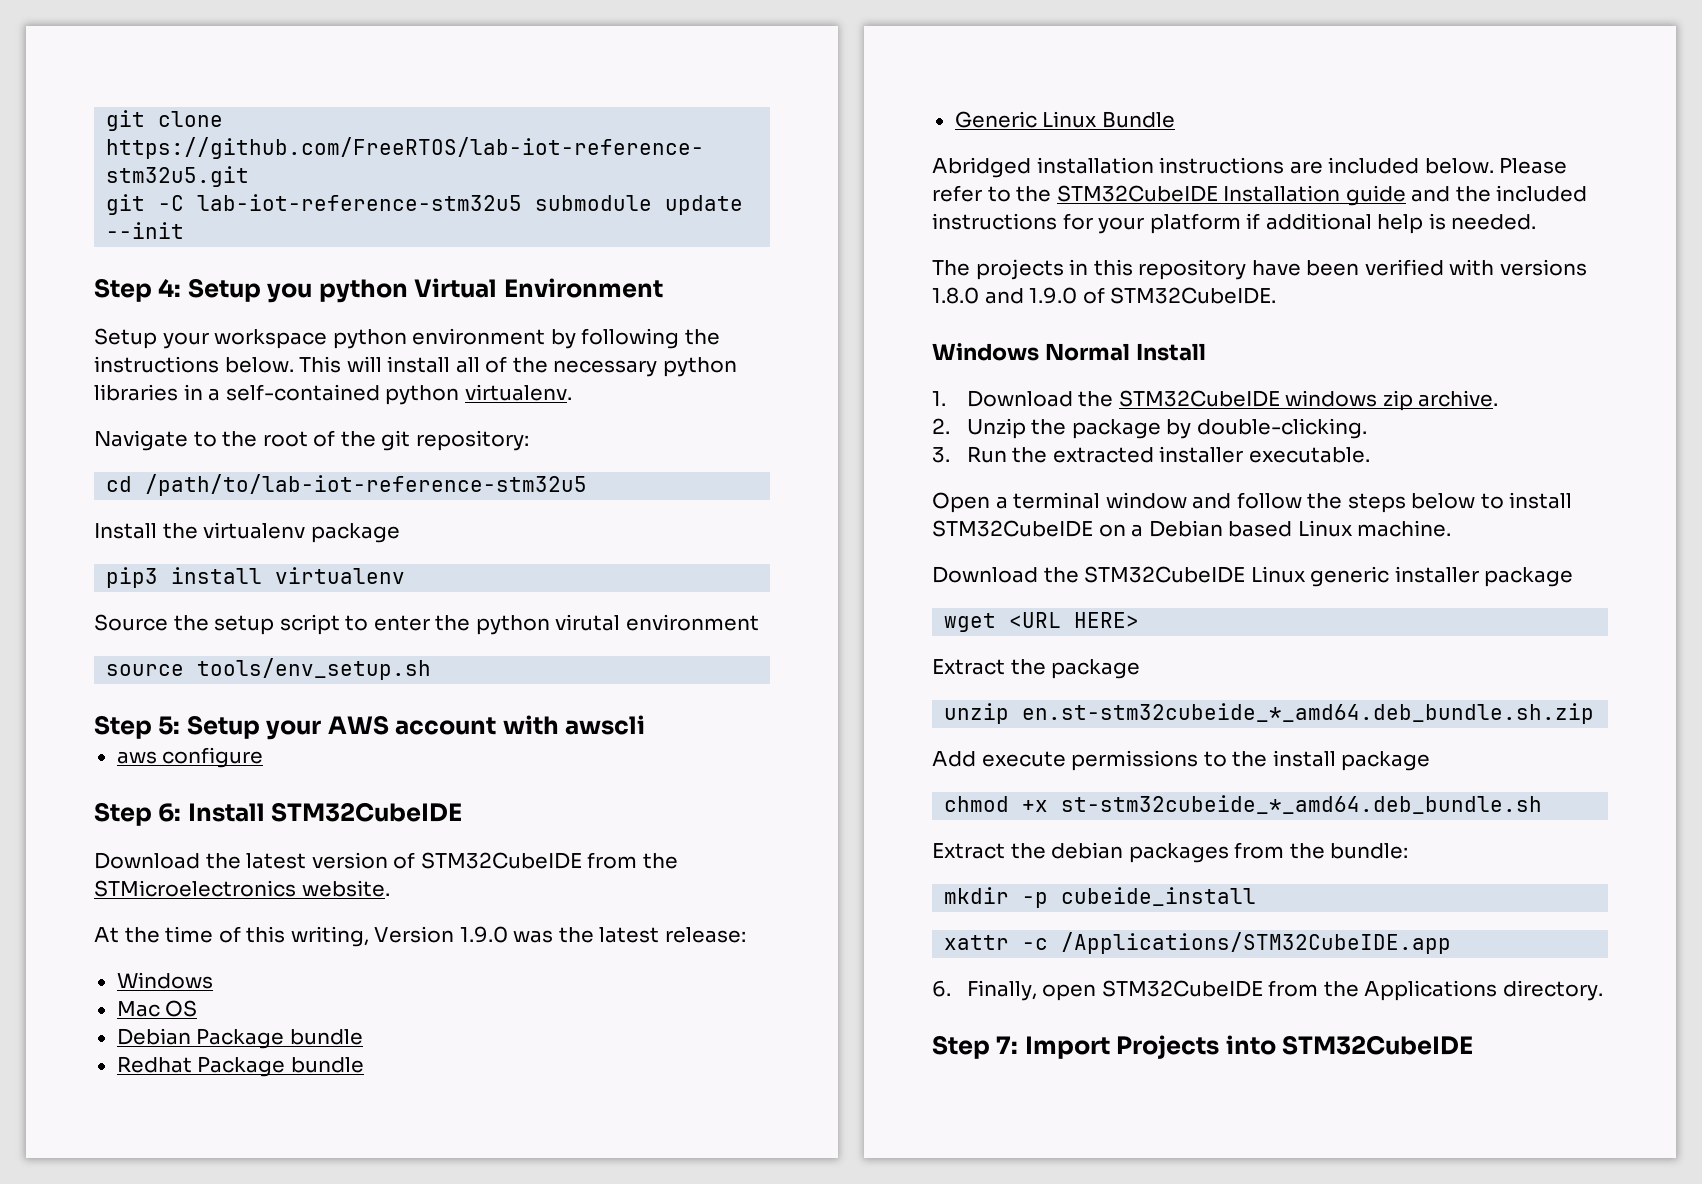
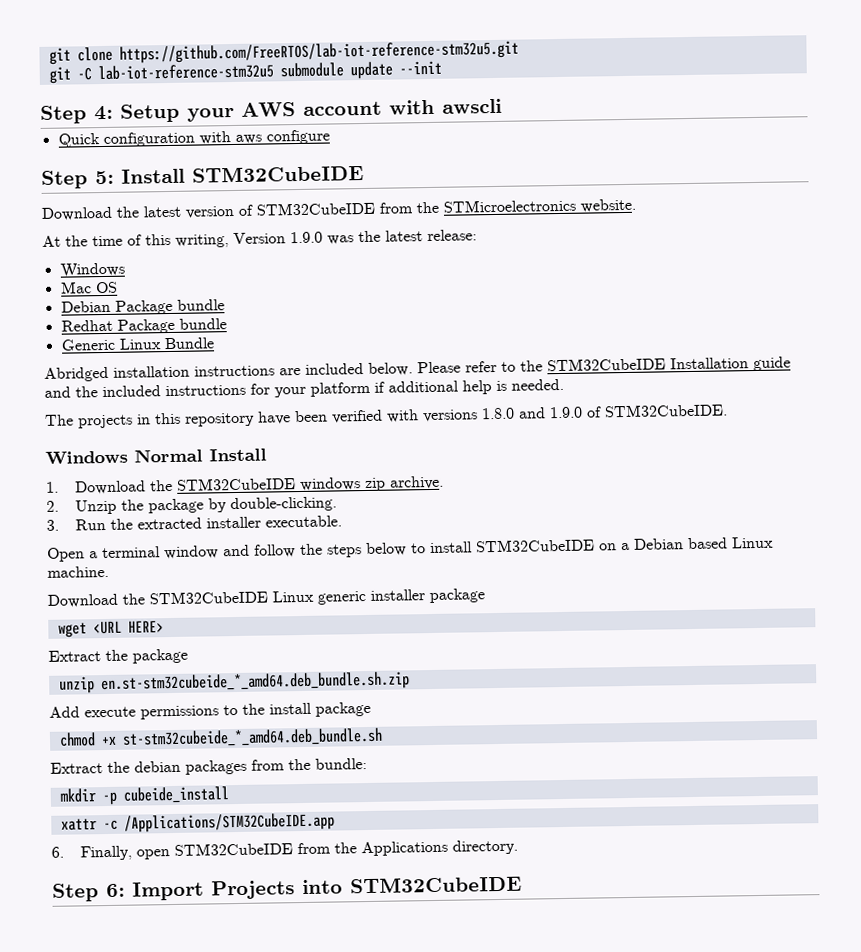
- Step 4: Setup you python Virtual Environment
- Setup your workspace python environment by following the instructions below. This will install all of the necessary python libraries in a self-contained python virtualenv.
- Navigate to the root of the git repository:
- cd /path/to/lab-iot-reference-stm32u5
- Install the virtualenv package
- pip3 install virtualenv
- Source the setup script to enter the python virutal environment
- source tools/env_setup.sh
- Step 5: Setup your AWS account with awscli
+ Step 4: Setup your AWS account with awscli
- aws configure
+ Quick configuration with aws configure
- Step 6: Install STM32CubeIDE
+ Step 5: Install STM32CubeIDE
- Step 7: Import Projects into STM32CubeIDE
+ Step 6: Import Projects into STM32CubeIDE

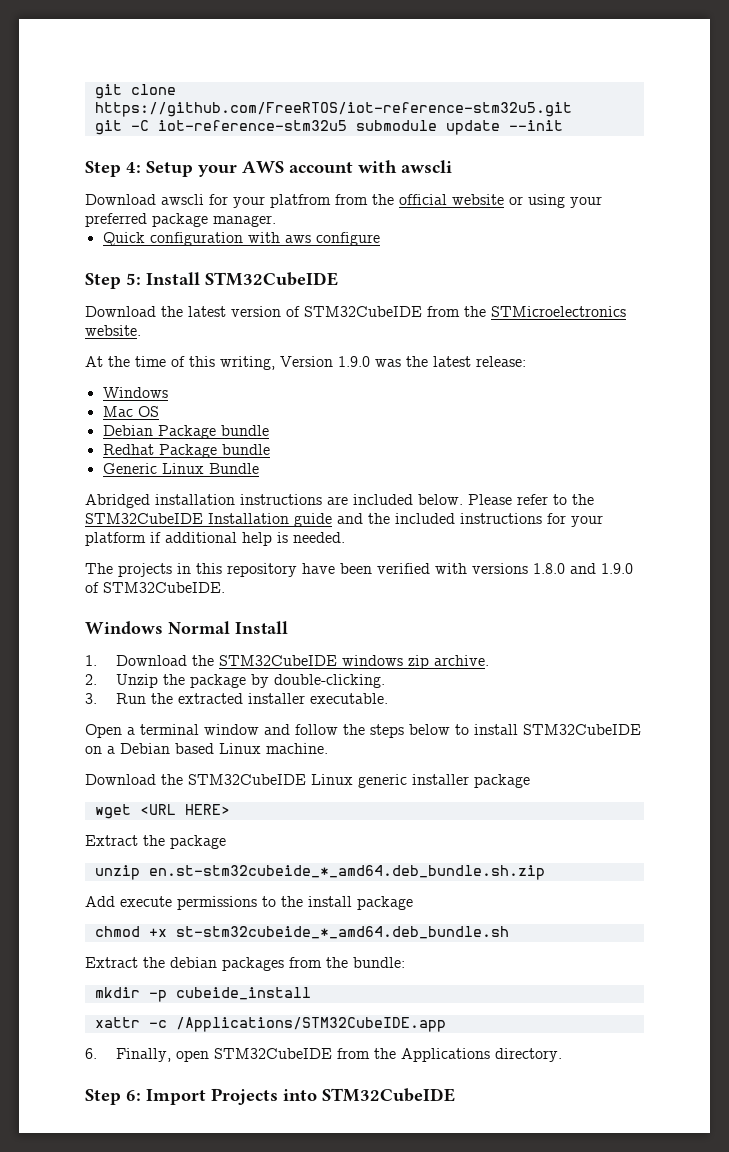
- git clone https://github.com/FreeRTOS/lab-iot-reference-stm32u5.git
+ git clone https://github.com/FreeRTOS/iot-reference-stm32u5.git
- git -C lab-iot-reference-stm32u5 submodule update --init
+ git -C iot-reference-stm32u5 submodule update --init
+ Download awscli for your platfrom from the official website or using your preferred package manager.

